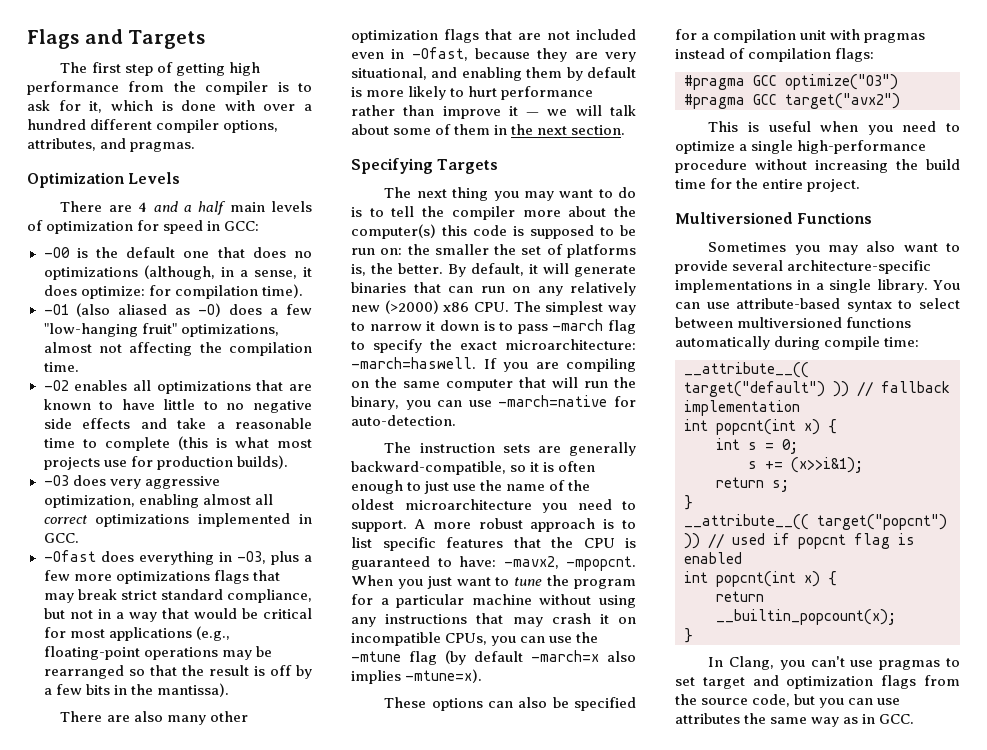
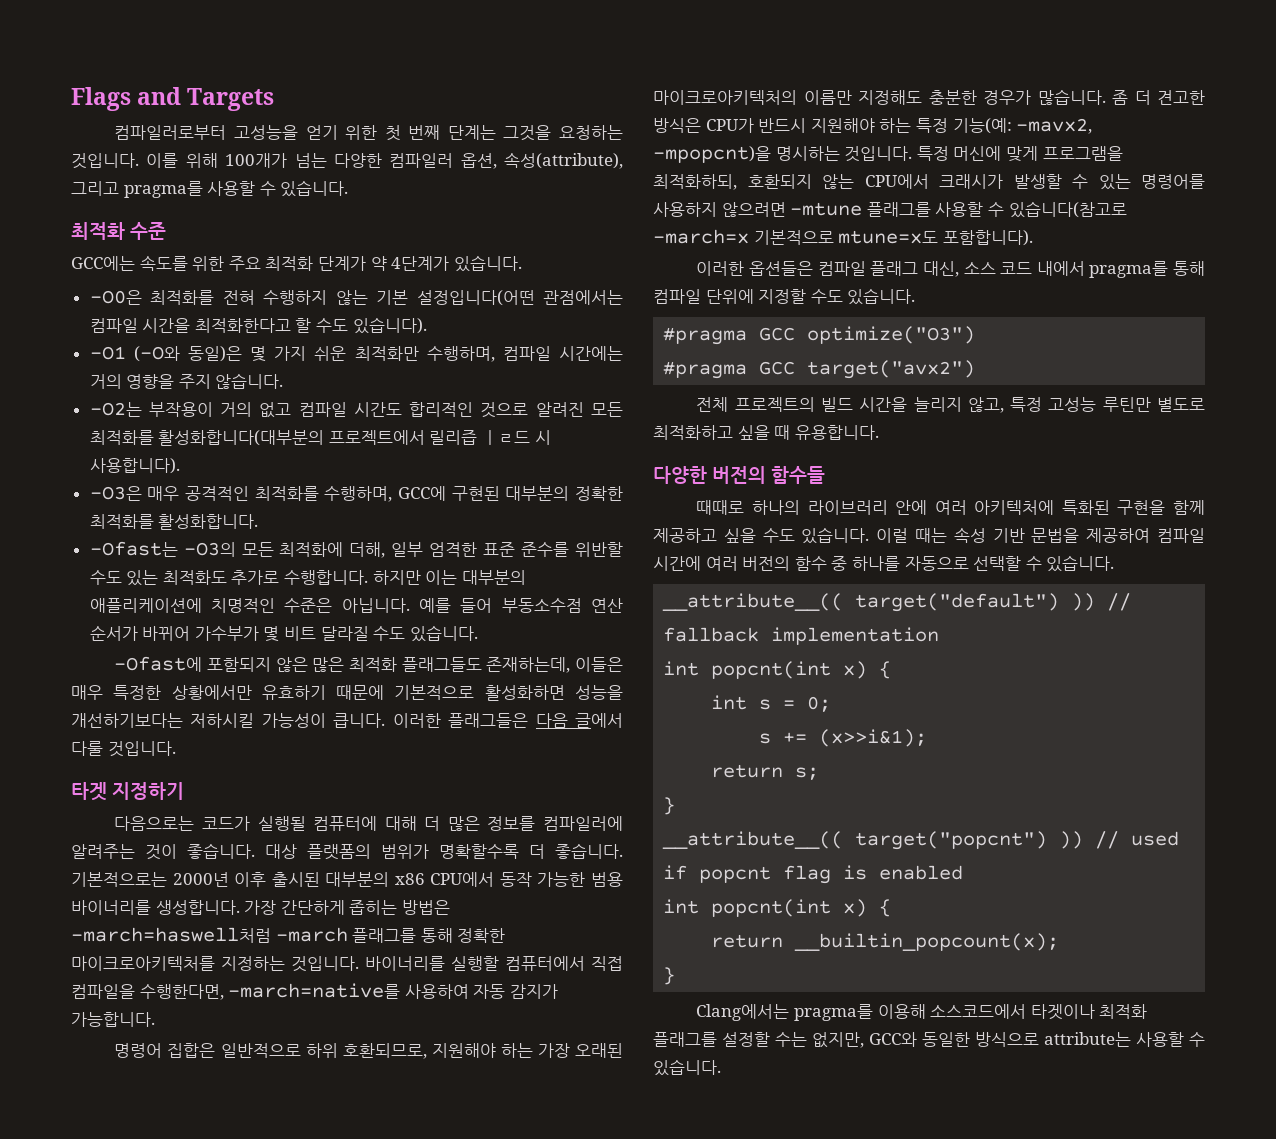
- The first step of getting high performance from the compiler is to ask for it, which is done with over a hundred different compiler options, attributes, and pragmas.
- Optimization Levels
- There are 4 and a half main levels of optimization for speed in GCC:
- -O0 is the default one that does no optimizations (although, in a sense, it does optimize: for compilation time).
- -O1 (also aliased as -O) does a few "low-hanging fruit" optimizations, almost not affecting the compilation time.
- -O2 enables all optimizations that are known to have little to no negative side effects and take a reasonable time to complete (this is what most projects use for production builds).
- -O3 does very aggressive optimization, enabling almost all correct optimizations implemented in GCC.
- -Ofast does everything in -O3, plus a few more optimizations flags that may break strict standard compliance, but not in a way that would be critical for most applications (e.g., floating-point operations may be rearranged so that the result is off by a few bits in the mantissa).
- There are also many other optimization flags that are not included even in -Ofast, because they are very situational, and enabling them by default is more likely to hurt performance rather than improve it — we will talk about some of them in the next section.
- Specifying Targets
- The next thing you may want to do is to tell the compiler more about the computer(s) this code is supposed to be run on: the smaller the set of platforms is, the better. By default, it will generate binaries that can run on any relatively new (>2000) x86 CPU. The simplest way to narrow it down is to pass -march flag to specify the exact microarchitecture: -march=haswell. If you are compiling on the same computer that will run the binary, you can use -march=native for auto-detection.
- The instruction sets are generally backward-compatible, so it is often enough to just use the name of the oldest microarchitecture you need to support. A more robust approach is to list specific features that the CPU is guaranteed to have: -mavx2, -mpopcnt. When you just want to tune the program for a particular machine without using any instructions that may crash it on incompatible CPUs, you can use the -mtune flag (by default -march=x also implies -mtune=x).
- These options can also be specified for a compilation unit with pragmas instead of compilation flags:
+ 컴파일러로부터 고성능을 얻기 위한 첫 번째 단계는 그것을 요청하는 것입니다. 이를 위해 100개가 넘는 다양한 컴파일러 옵션, 속성(attribute), 그리고 pragma를 사용할 수 있습니다.
+ 최적화 수준
+ GCC에는 속도를 위한 주요 최적화 단계가 약 4단계가 있습니다.
+ -O0은 최적화를 전혀 수행하지 않는 기본 설정입니다(어떤 관점에서는 컴파일 시간을 최적화한다고 할 수도 있습니다).
+ -O1 (-O와 동일)은 몇 가지 쉬운 최적화만 수행하며, 컴파일 시간에는 거의 영향을 주지 않습니다.
+ -O2는 부작용이 거의 없고 컴파일 시간도 합리적인 것으로 알려진 모든 최적화를 활성화합니다(대부분의 프로젝트에서 릴리즙 ㅣㄹ드 시 사용합니다).
+ -O3은 매우 공격적인 최적화를 수행하며, GCC에 구현된 대부분의 정확한 최적화를 활성화합니다.
+ -Ofast는 -O3의 모든 최적화에 더해, 일부 엄격한 표준 준수를 위반할 수도 있는 최적화도 추가로 수행합니다. 하지만 이는 대부분의 애플리케이션에 치명적인 수준은 아닙니다. 예를 들어 부동소수점 연산 순서가 바뀌어 가수부가 몇 비트 달라질 수도 있습니다.
+ -Ofast에 포함되지 않은 많은 최적화 플래그들도 존재하는데, 이들은 매우 특정한 상황에서만 유효하기 때문에 기본적으로 활성화하면 성능을 개선하기보다는 저하시킬 가능성이 큽니다. 이러한 플래그들은 다음 글에서 다룰 것입니다.
+ 타겟 지정하기
+ 다음으로는 코드가 실행될 컴퓨터에 대해 더 많은 정보를 컴파일러에 알려주는 것이 좋습니다. 대상 플랫폼의 범위가 명확할수록 더 좋습니다. 기본적으로는 2000년 이후 출시된 대부분의 x86 CPU에서 동작 가능한 범용 바이너리를 생성합니다. 가장 간단하게 좁히는 방법은 -march=haswell처럼 -march 플래그를 통해 정확한 마이크로아키텍처를 지정하는 것입니다. 바이너리를 실행할 컴퓨터에서 직접 컴파일을 수행한다면, -march=native를 사용하여 자동 감지가 가능합니다.
+ 명령어 집합은 일반적으로 하위 호환되므로, 지원해야 하는 가장 오래된 마이크로아키텍처의 이름만 지정해도 충분한 경우가 많습니다. 좀 더 견고한 방식은 CPU가 반드시 지원해야 하는 특정 기능(예: -mavx2, -mpopcnt)을 명시하는 것입니다. 특정 머신에 맞게 프로그램을 최적화하되, 호환되지 않는 CPU에서 크래시가 발생할 수 있는 명령어를 사용하지 않으려면 -mtune 플래그를 사용할 수 있습니다(참고로 -march=x 기본적으로 mtune=x도 포함합니다).
+ 이러한 옵션들은 컴파일 플래그 대신, 소스 코드 내에서 pragma를 통해 컴파일 단위에 지정할 수도 있습니다.
- This is useful when you need to optimize a single high-performance procedure without increasing the build time for the entire project.
- Multiversioned Functions
- Sometimes you may also want to provide several architecture-specific implementations in a single library. You can use attribute-based syntax to select between multiversioned functions automatically during compile time:
+ 전체 프로젝트의 빌드 시간을 늘리지 않고, 특정 고성능 루틴만 별도로 최적화하고 싶을 때 유용합니다.
+ 다양한 버전의 함수들
+ 때때로 하나의 라이브러리 안에 여러 아키텍처에 특화된 구현을 함께 제공하고 싶을 수도 있습니다. 이럴 때는 속성 기반 문법을 제공하여 컴파일 시간에 여러 버전의 함수 중 하나를 자동으로 선택할 수 있습니다.
- In Clang, you can't use pragmas to set target and optimization flags from the source code, but you can use attributes the same way as in GCC.
+ Clang에서는 pragma를 이용해 소스코드에서 타겟이나 최적화 플래그를 설정할 수는 없지만, GCC와 동일한 방식으로 attribute는 사용할 수 있습니다.

